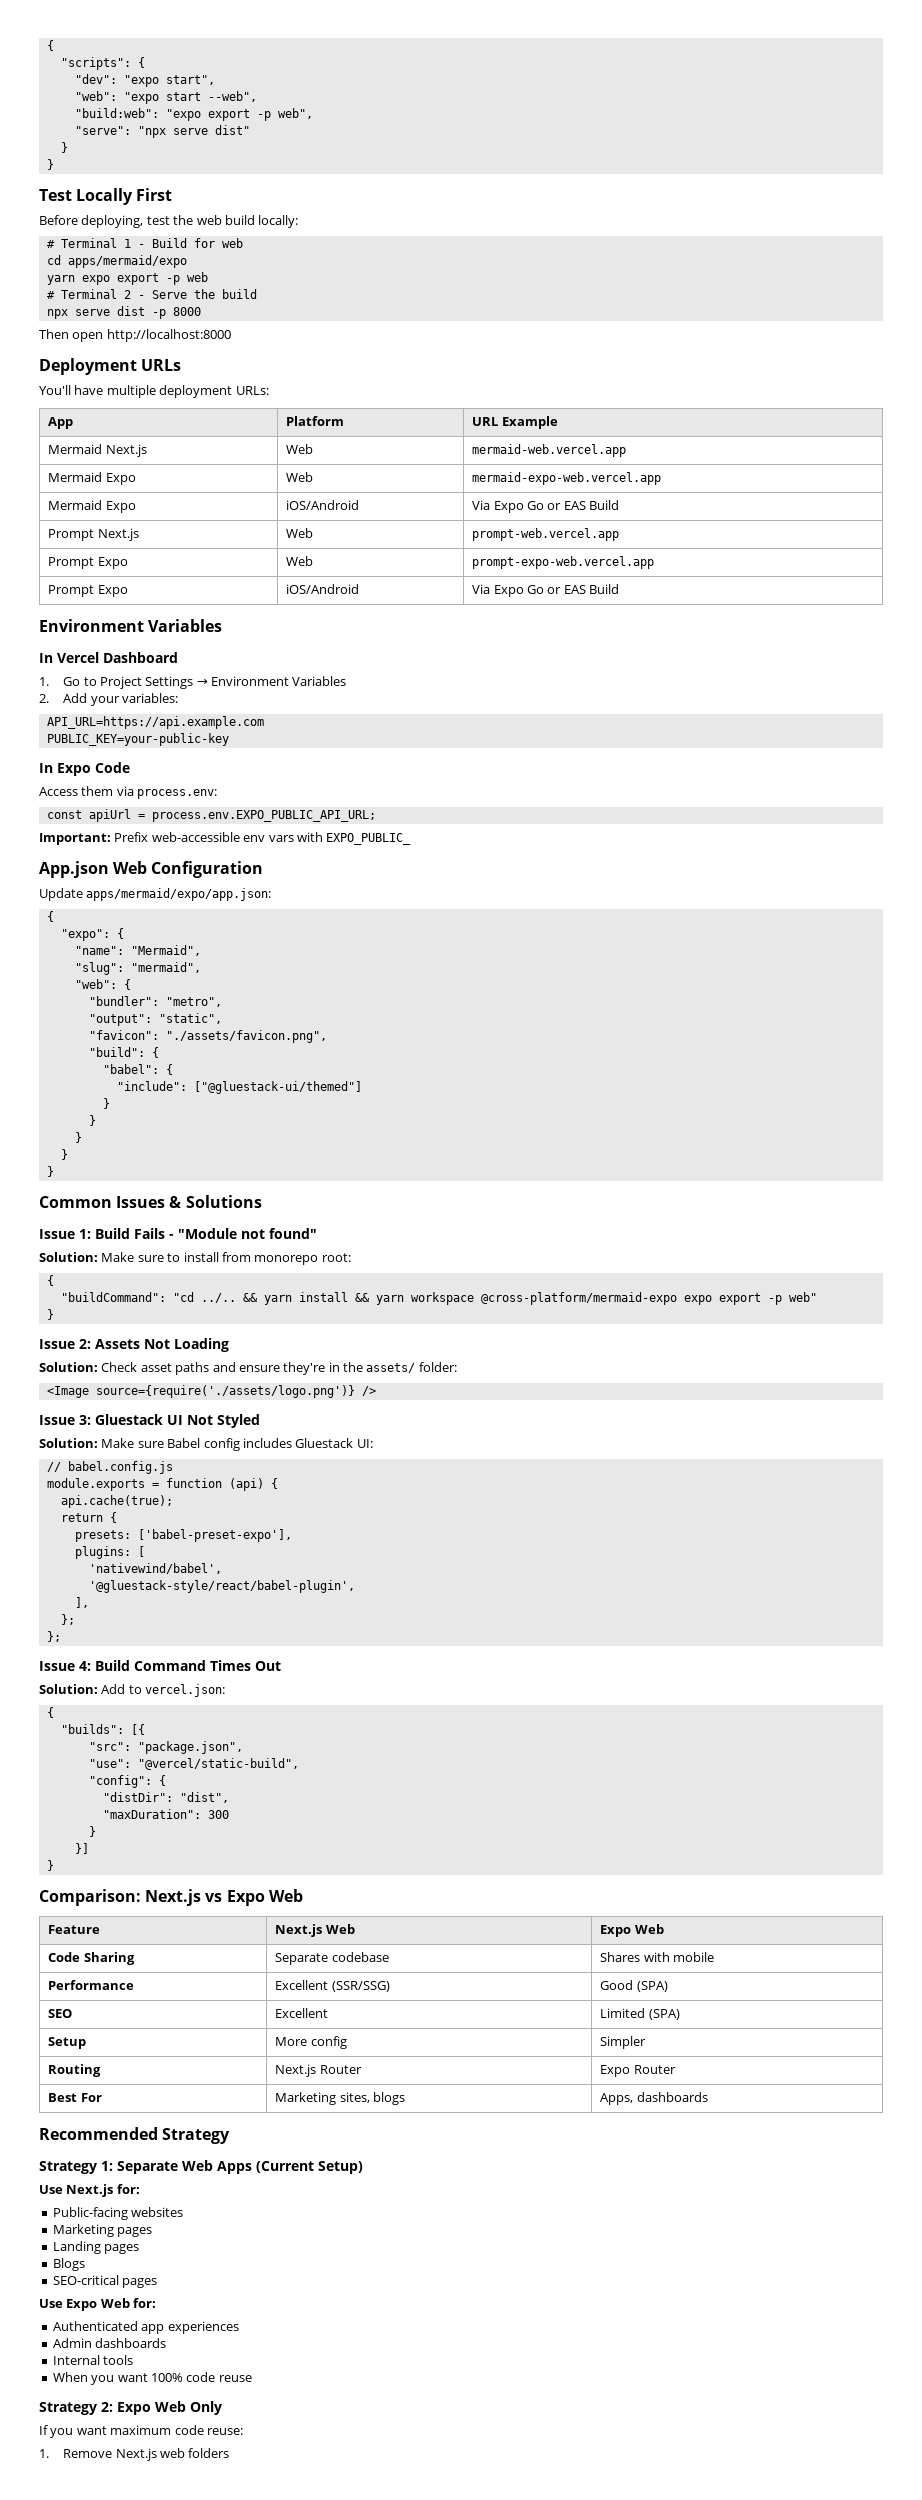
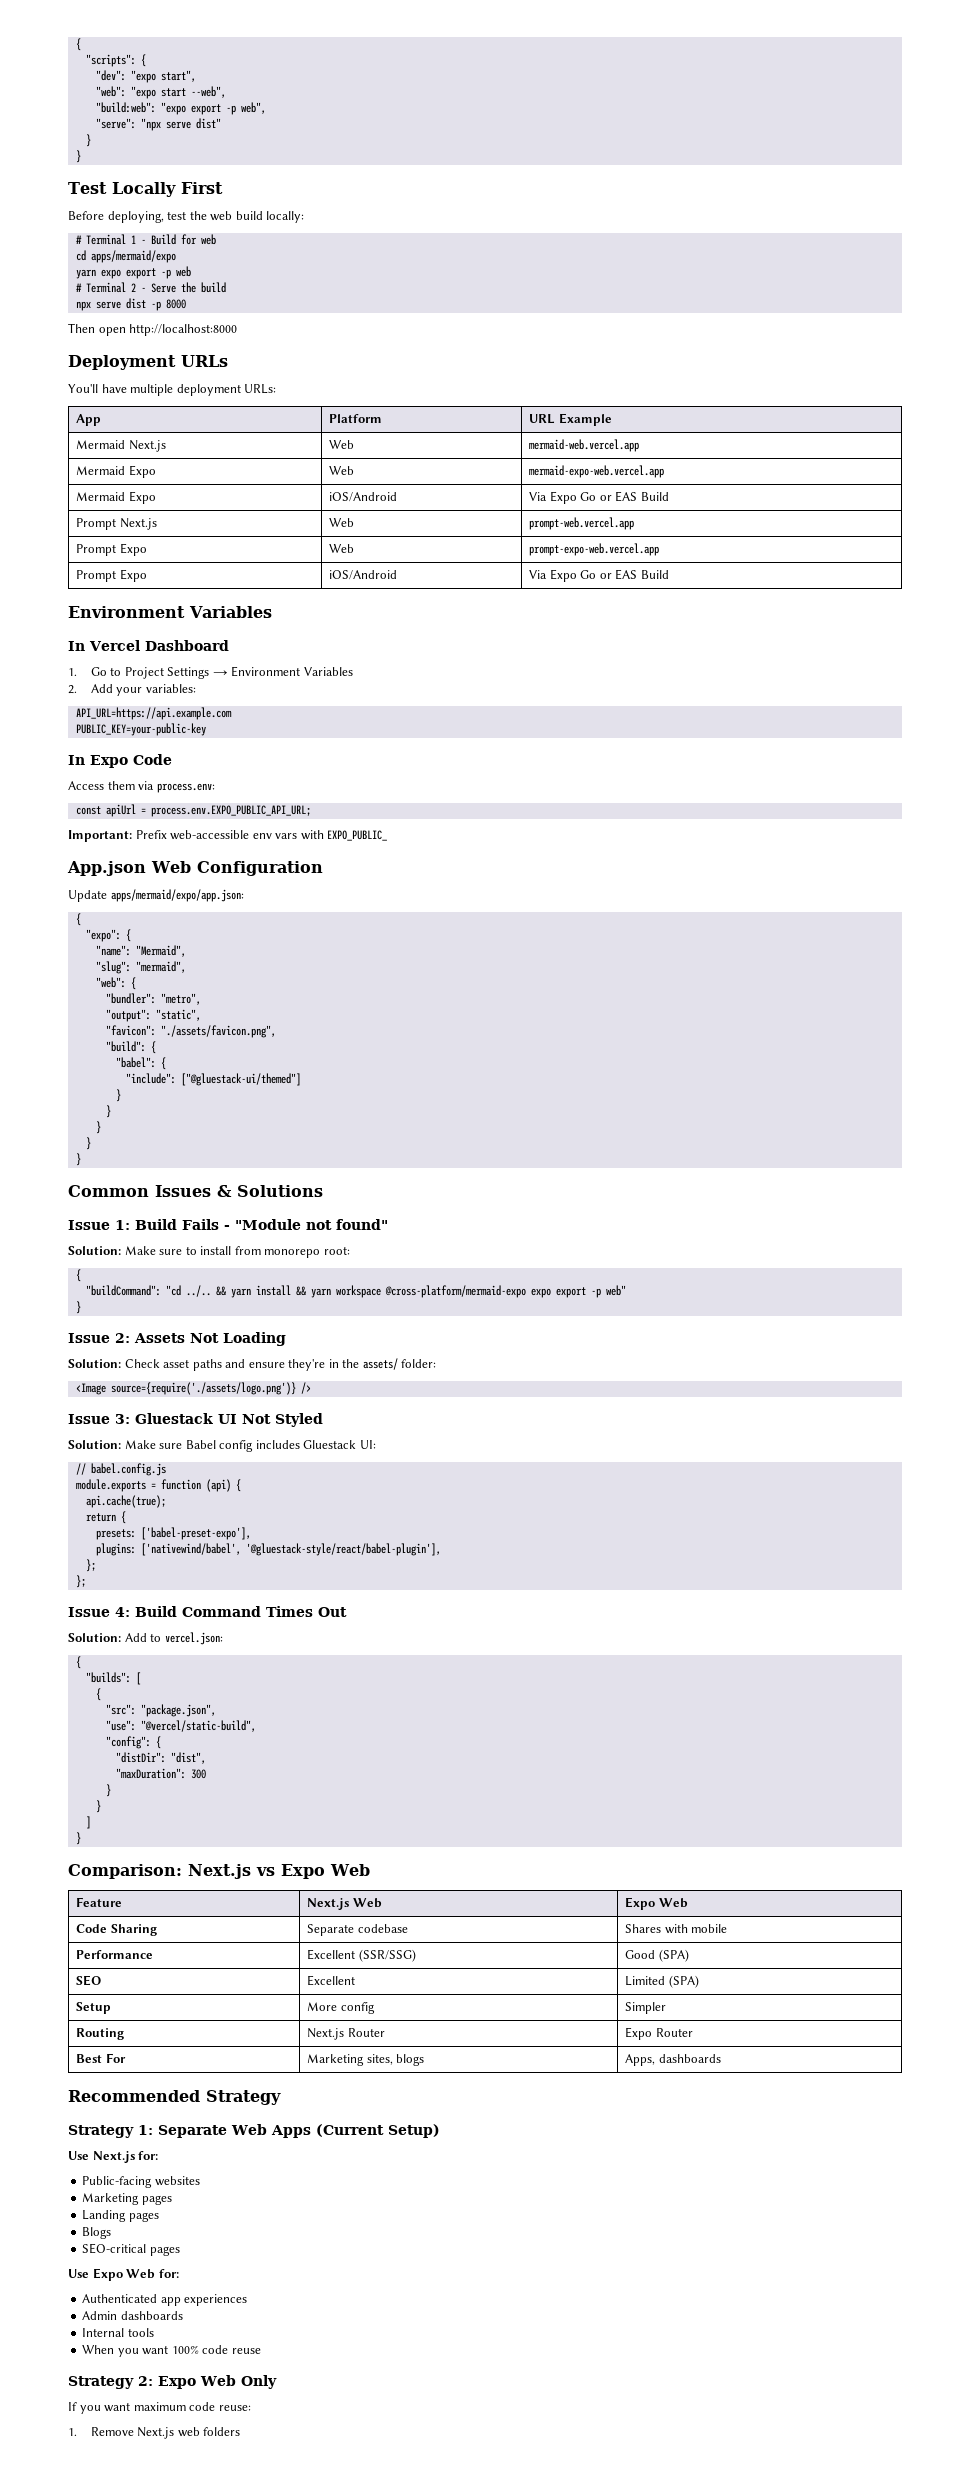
- plugins: [
- 'nativewind/babel',
- '@gluestack-style/react/babel-plugin',
- ],
+ plugins: ['nativewind/babel', '@gluestack-style/react/babel-plugin'],
- "builds": [{
+ "builds": [
+ {
  "maxDuration": 300
  }
- }]
+ }
+ ]

